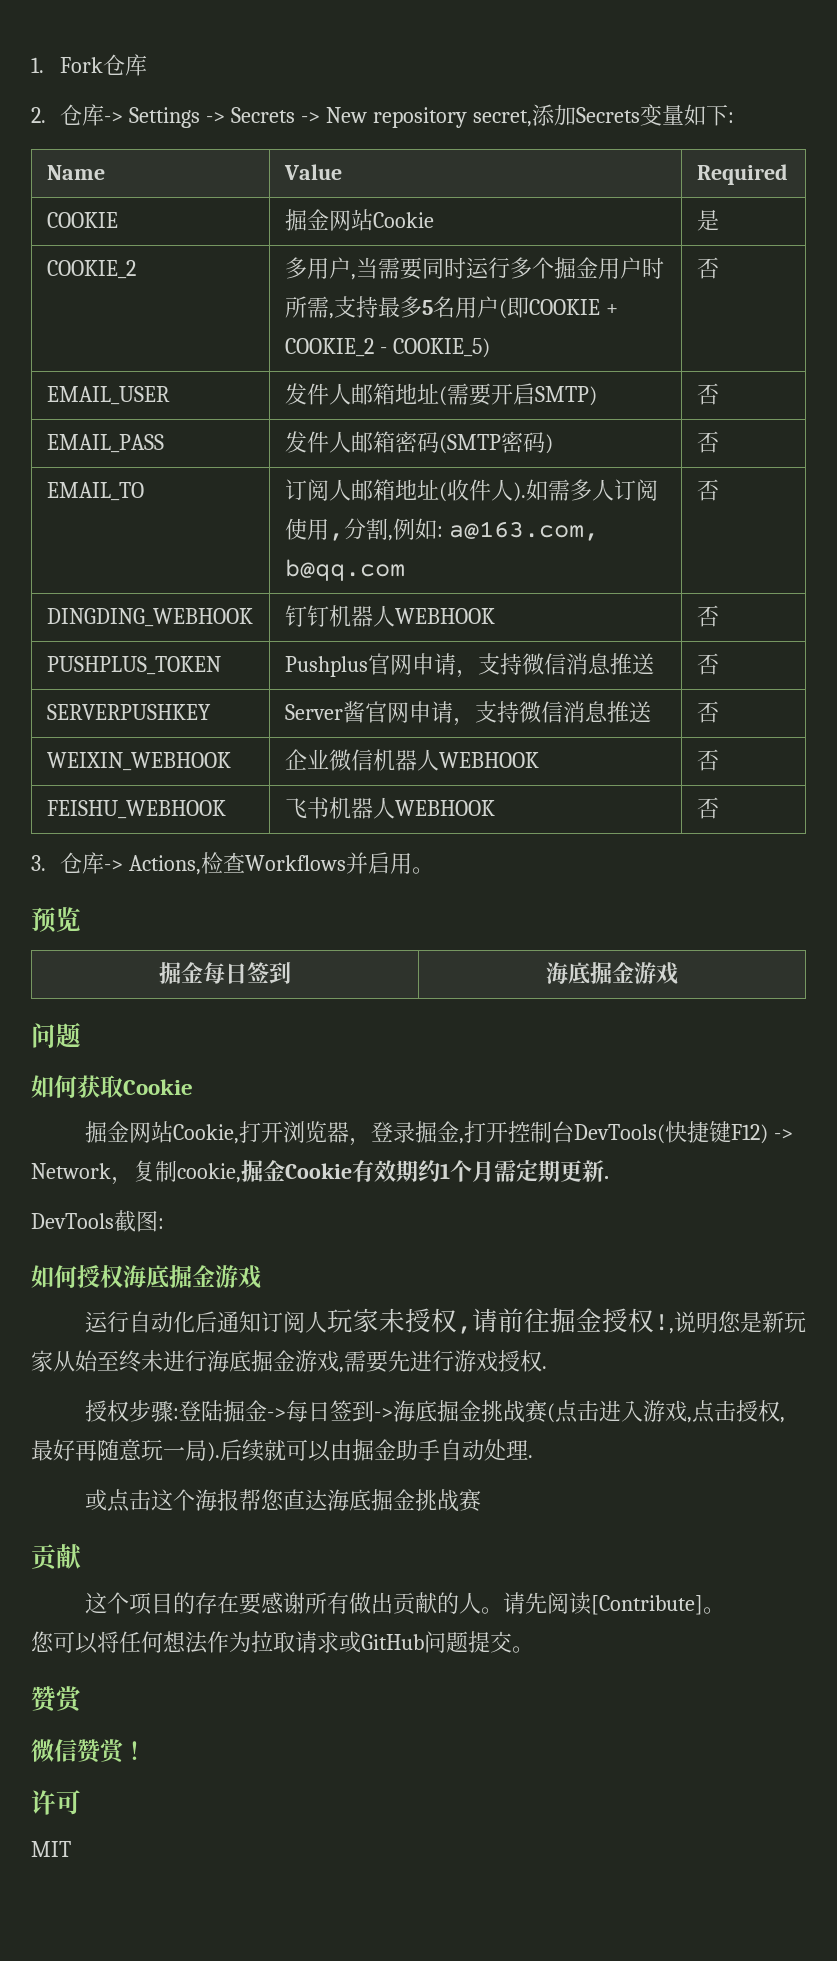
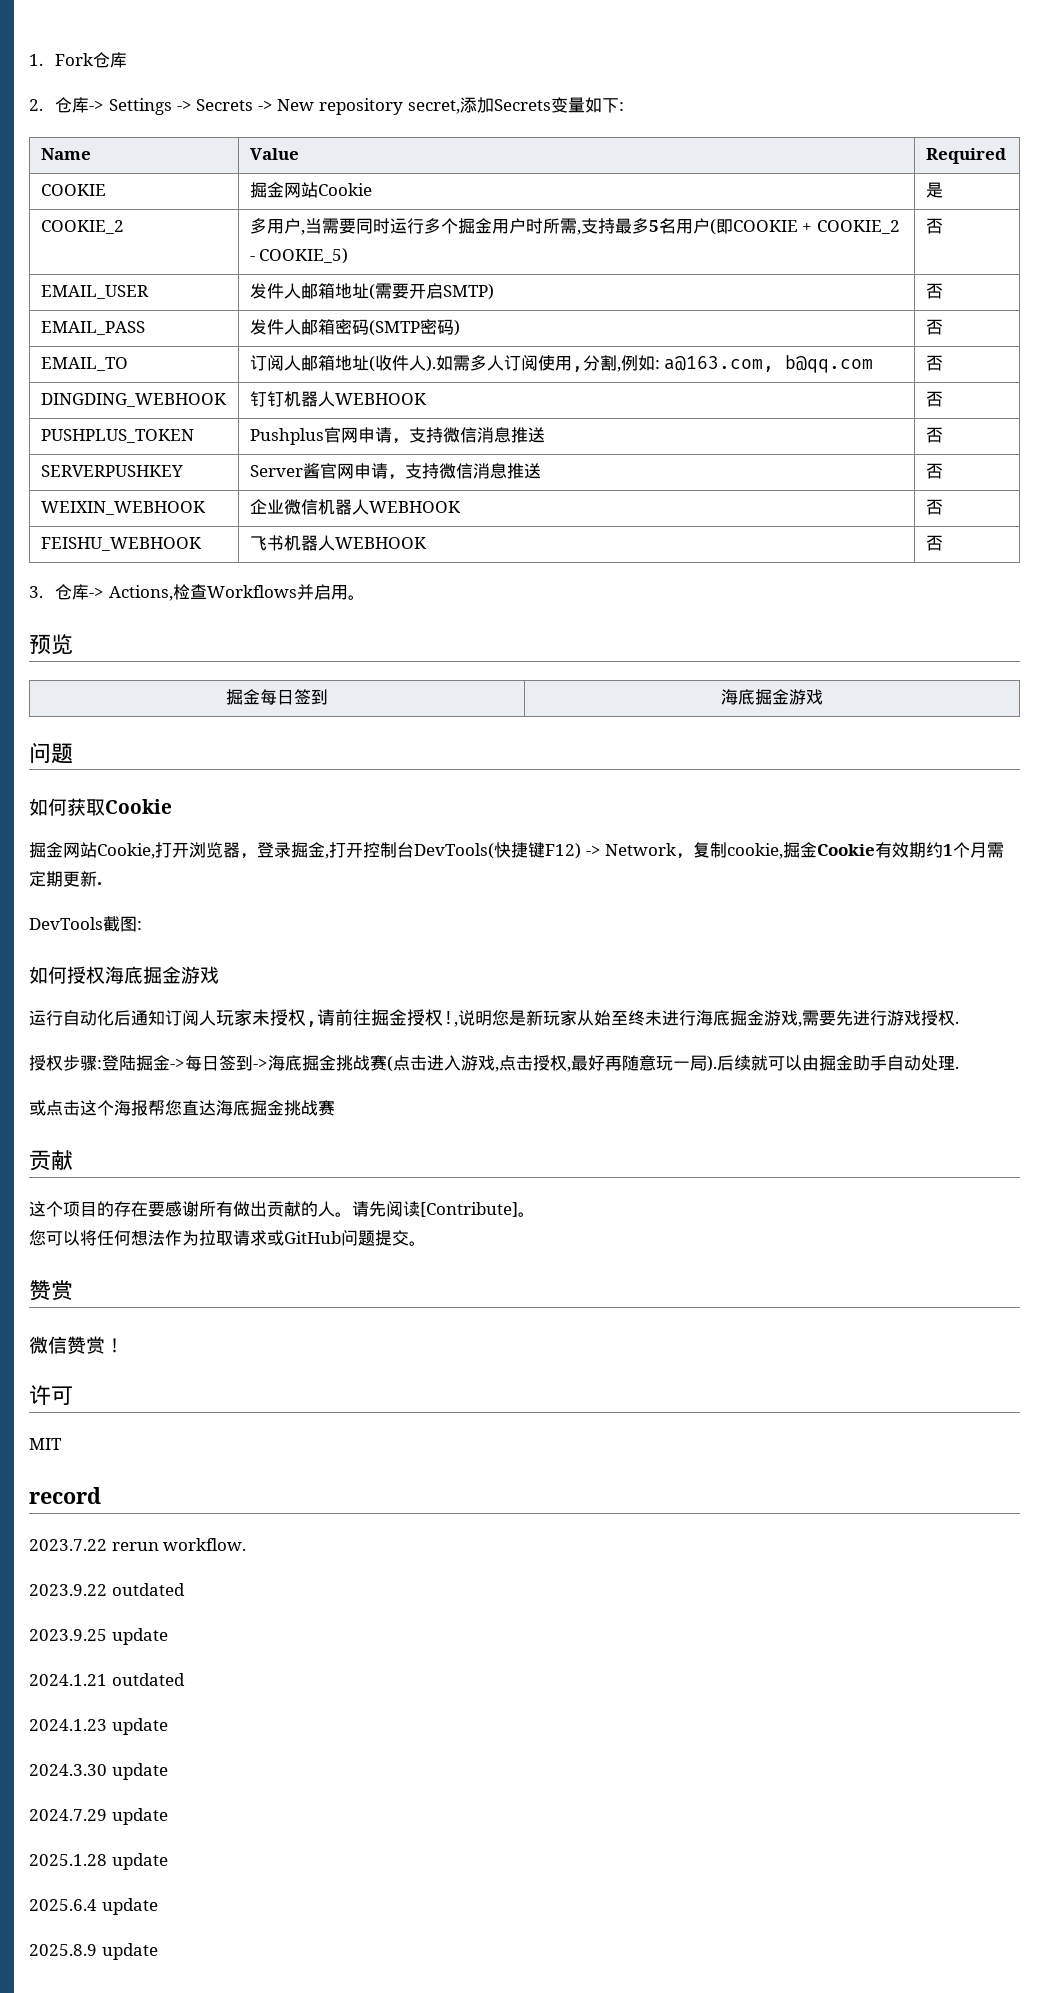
+ record
+ 2023.7.22 rerun workflow.
+ 2023.9.22 outdated
+ 2023.9.25 update
+ 2024.1.21 outdated
+ 2024.1.23 update
+ 2024.3.30 update
+ 2024.7.29 update
+ 2025.1.28 update
+ 2025.6.4 update
+ 2025.8.9 update

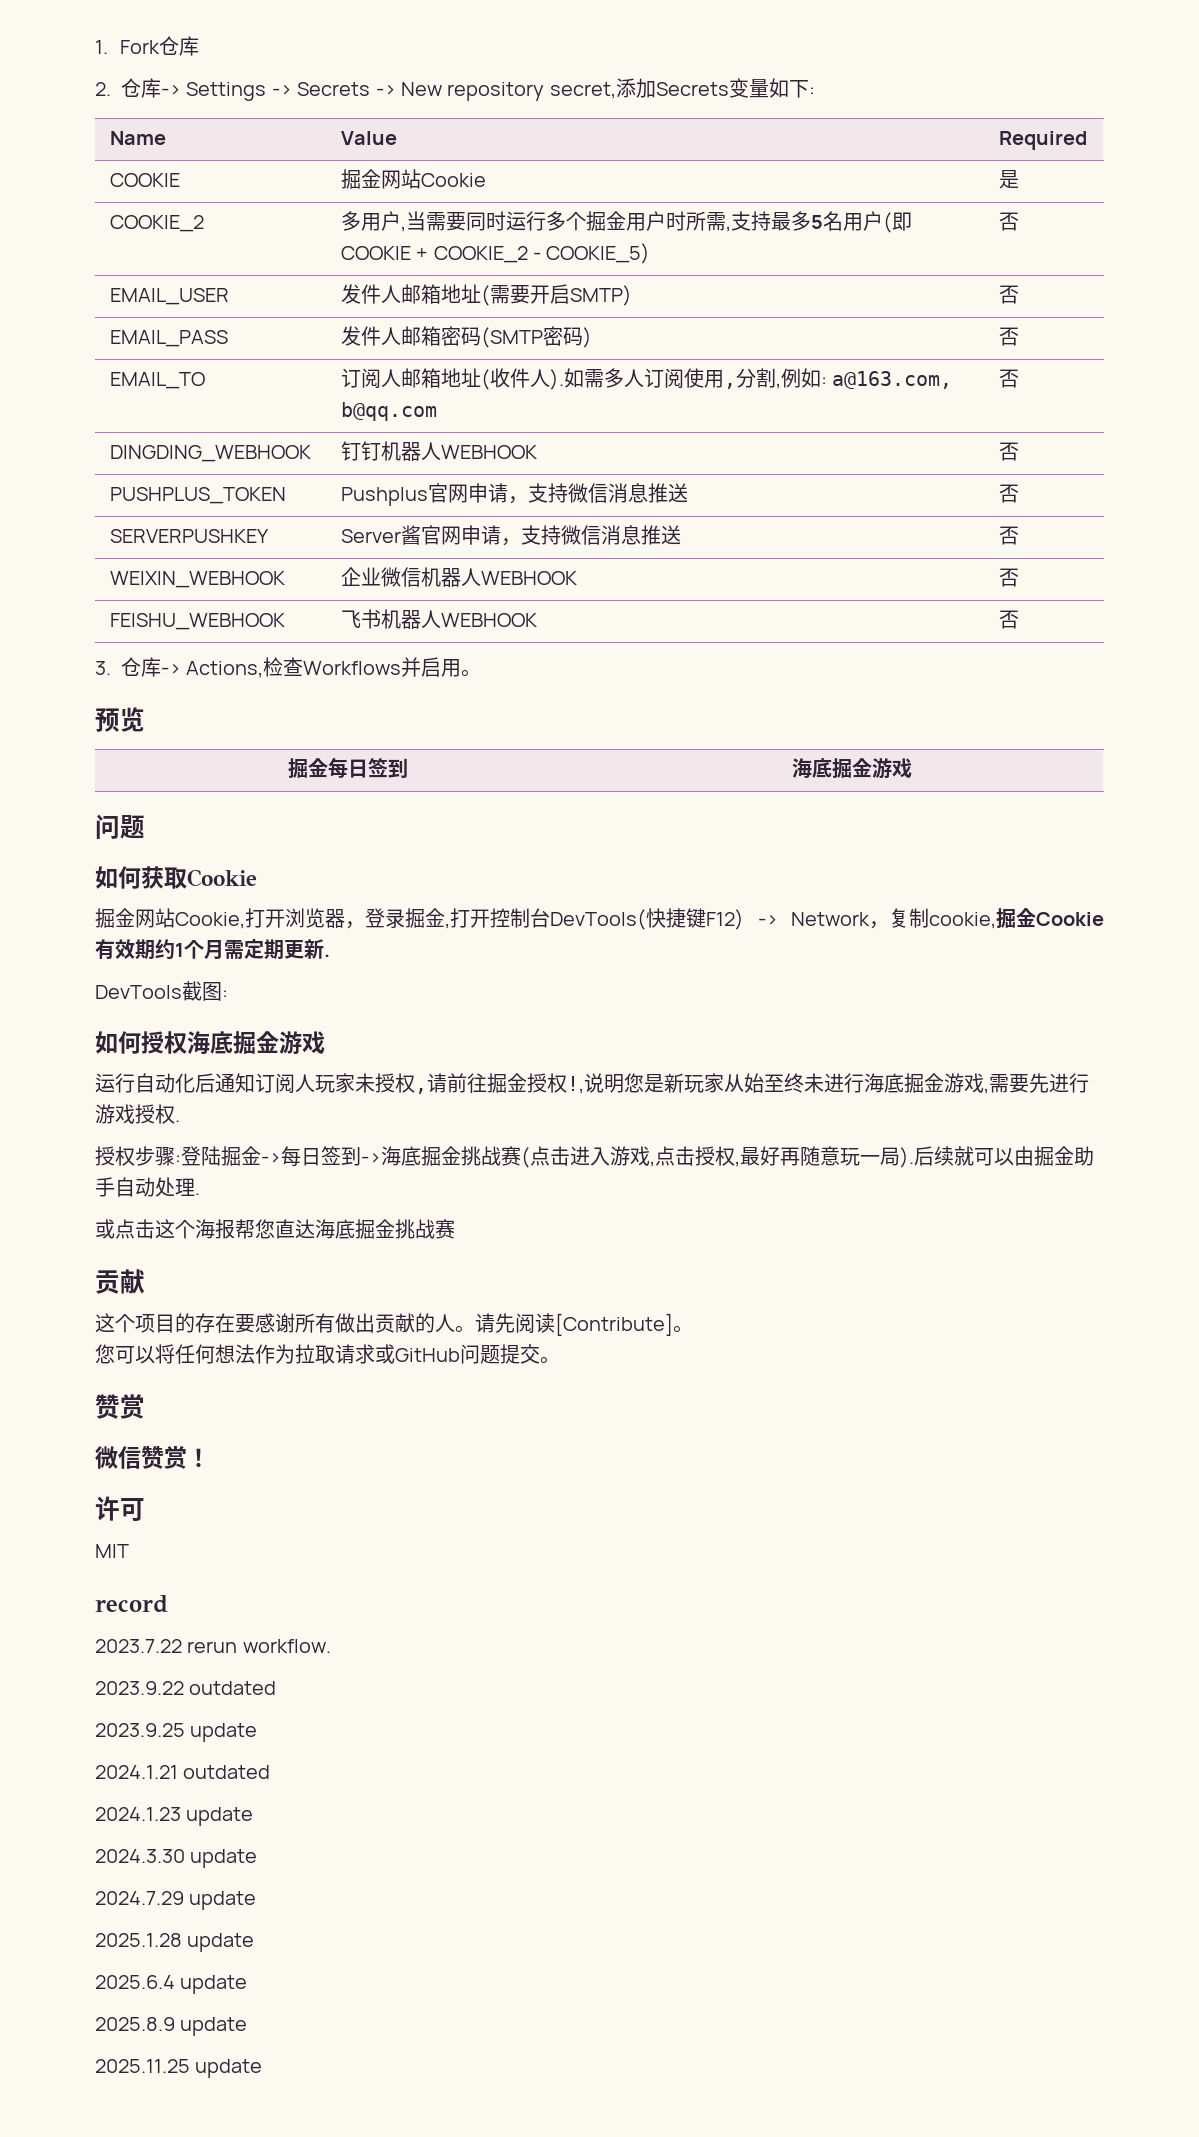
+ 2025.11.25 update

